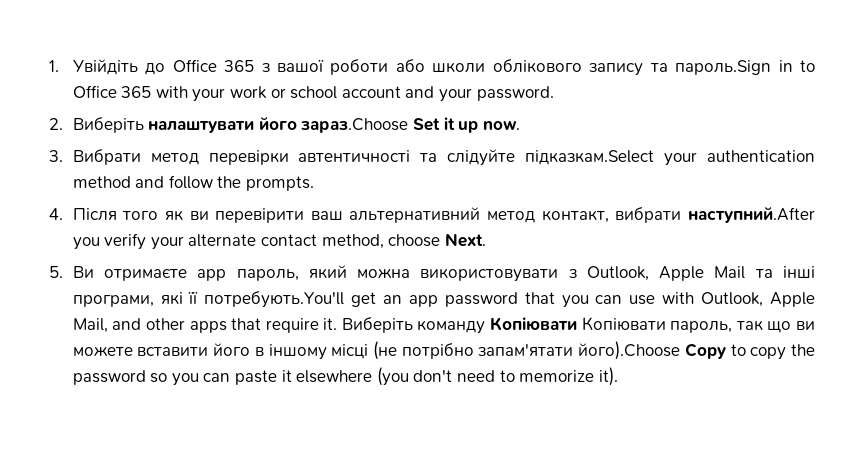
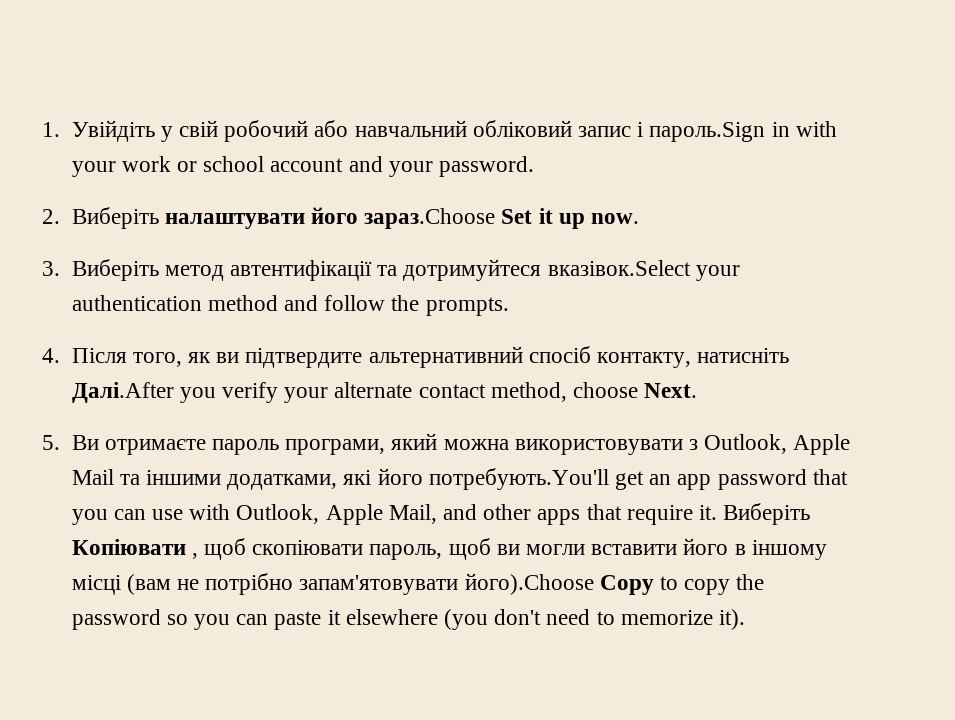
- 1. Увійдіть до Office 365 з вашої роботи або школи облікового запису та пароль.Sign in to Office 365 with your work or school account and your password.
+ 1. Увійдіть у свій робочий або навчальний обліковий запис і пароль.Sign in with your work or school account and your password.
- 3. Вибрати метод перевірки автентичності та слідуйте підказкам.Select your authentication method and follow the prompts.
+ 3. Виберіть метод автентифікації та дотримуйтеся вказівок.Select your authentication method and follow the prompts.
- 4. Після того як ви перевірити ваш альтернативний метод контакт, вибрати наступний.After you verify your alternate contact method, choose Next.
+ 4. Після того, як ви підтвердите альтернативний спосіб контакту, натисніть Далі.After you verify your alternate contact method, choose Next.
- 5. Ви отримаєте app пароль, який можна використовувати з Outlook, Apple Mail та інші програми, які її потребують.You'll get an app password that you can use with Outlook, Apple Mail, and other apps that require it.
+ 5. Ви отримаєте пароль програми, який можна використовувати з Outlook, Apple Mail та іншими додатками, які його потребують.You'll get an app password that you can use with Outlook, Apple Mail, and other apps that require it.
- Виберіть команду Копіювати Копіювати пароль, так що ви можете вставити його в іншому місці (не потрібно запам'ятати його).Choose Copy to copy the password so you can paste it elsewhere (you don't need to memorize it).
+ Виберіть Копіювати , щоб скопіювати пароль, щоб ви могли вставити його в іншому місці (вам не потрібно запам'ятовувати його).Choose Copy to copy the password so you can paste it elsewhere (you don't need to memorize it).

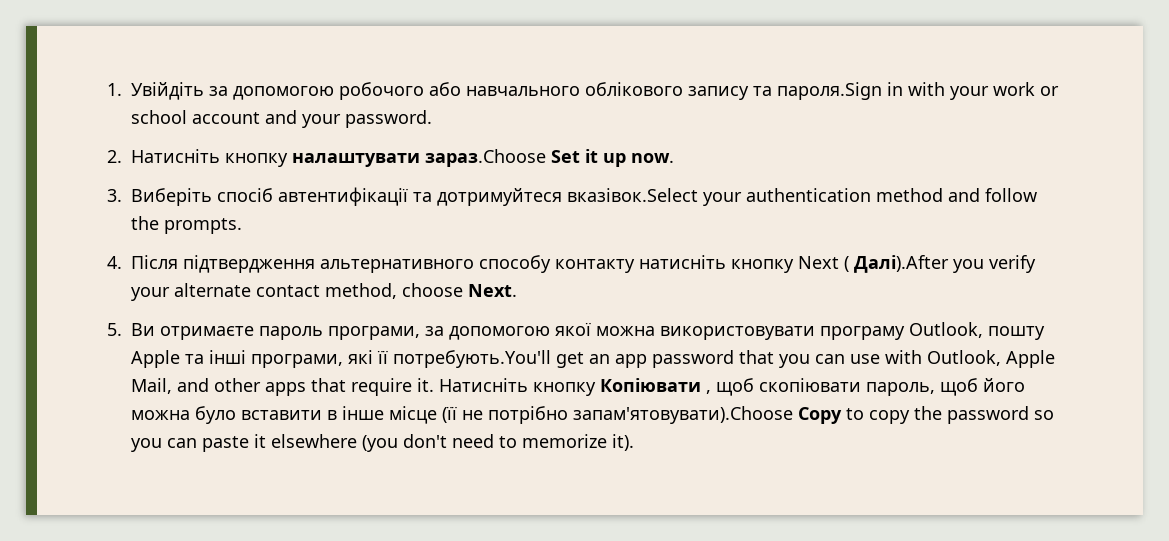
- 1. Увійдіть у свій робочий або навчальний обліковий запис і пароль.Sign in with your work or school account and your password.
+ 1. Увійдіть за допомогою робочого або навчального облікового запису та пароля.Sign in with your work or school account and your password.
- 2. Виберіть налаштувати його зараз.Choose Set it up now.
+ 2. Натисніть кнопку налаштувати зараз.Choose Set it up now.
- 3. Виберіть метод автентифікації та дотримуйтеся вказівок.Select your authentication method and follow the prompts.
+ 3. Виберіть спосіб автентифікації та дотримуйтеся вказівок.Select your authentication method and follow the prompts.
- 4. Після того, як ви підтвердите альтернативний спосіб контакту, натисніть Далі.After you verify your alternate contact method, choose Next.
+ 4. Після підтвердження альтернативного способу контакту натисніть кнопку Next ( Далі).After you verify your alternate contact method, choose Next.
- 5. Ви отримаєте пароль програми, який можна використовувати з Outlook, Apple Mail та іншими додатками, які його потребують.You'll get an app password that you can use with Outlook, Apple Mail, and other apps that require it.
+ 5. Ви отримаєте пароль програми, за допомогою якої можна використовувати програму Outlook, пошту Apple та інші програми, які її потребують.You'll get an app password that you can use with Outlook, Apple Mail, and other apps that require it.
- Виберіть Копіювати , щоб скопіювати пароль, щоб ви могли вставити його в іншому місці (вам не потрібно запам'ятовувати його).Choose Copy to copy the password so you can paste it elsewhere (you don't need to memorize it).
+ Натисніть кнопку Копіювати , щоб скопіювати пароль, щоб його можна було вставити в інше місце (її не потрібно запам'ятовувати).Choose Copy to copy the password so you can paste it elsewhere (you don't need to memorize it).

